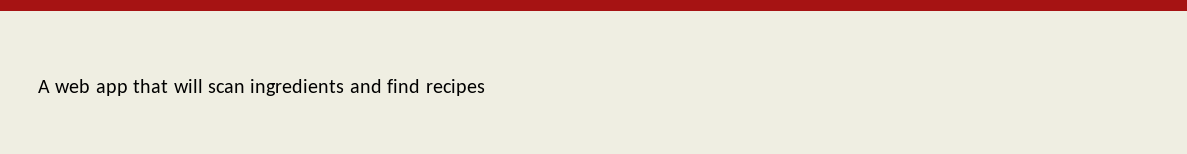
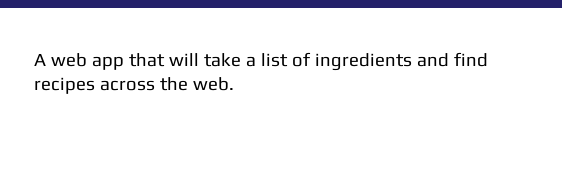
- A web app that will scan ingredients and find recipes
+ A web app that will take a list of ingredients and find recipes across the web.

